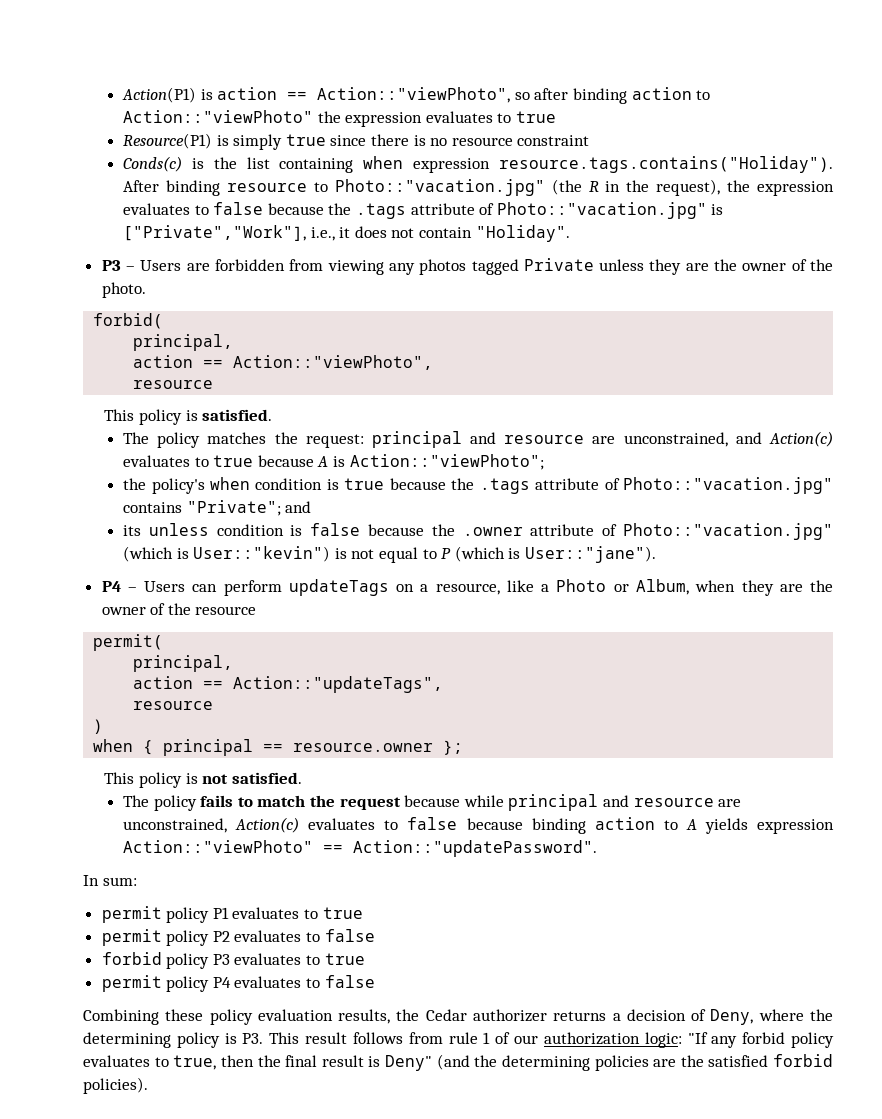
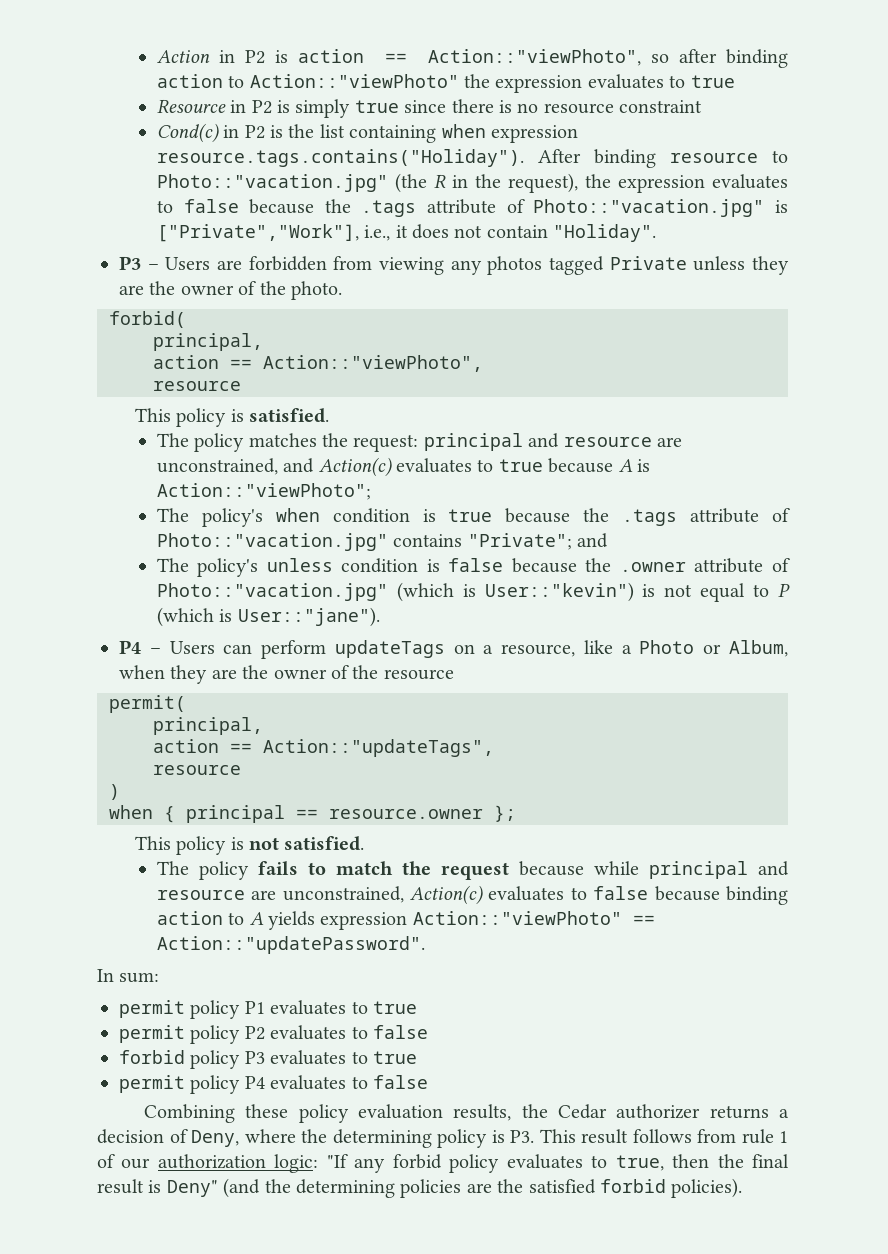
- Action(P1) is action == Action::"viewPhoto", so after binding action to Action::"viewPhoto" the expression evaluates to true
+ Action in P2 is action == Action::"viewPhoto", so after binding action to Action::"viewPhoto" the expression evaluates to true
- Resource(P1) is simply true since there is no resource constraint
+ Resource in P2 is simply true since there is no resource constraint
- Conds(c) is the list containing when expression resource.tags.contains("Holiday"). After binding resource to Photo::"vacation.jpg" (the R in the request), the expression evaluates to false because the .tags attribute of Photo::"vacation.jpg" is ["Private","Work"], i.e., it does not contain "Holiday".
+ Cond(c) in P2 is the list containing when expression resource.tags.contains("Holiday"). After binding resource to Photo::"vacation.jpg" (the R in the request), the expression evaluates to false because the .tags attribute of Photo::"vacation.jpg" is ["Private","Work"], i.e., it does not contain "Holiday".
- the policy's when condition is true because the .tags attribute of Photo::"vacation.jpg" contains "Private"; and
+ The policy's when condition is true because the .tags attribute of Photo::"vacation.jpg" contains "Private"; and
- its unless condition is false because the .owner attribute of Photo::"vacation.jpg" (which is User::"kevin") is not equal to P (which is User::"jane").
+ The policy's unless condition is false because the .owner attribute of Photo::"vacation.jpg" (which is User::"kevin") is not equal to P (which is User::"jane").

